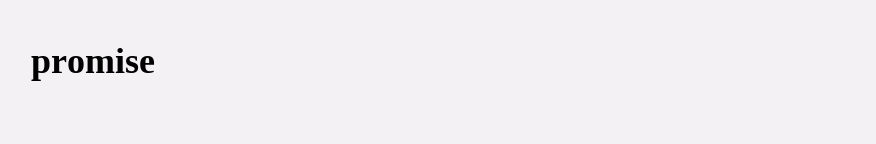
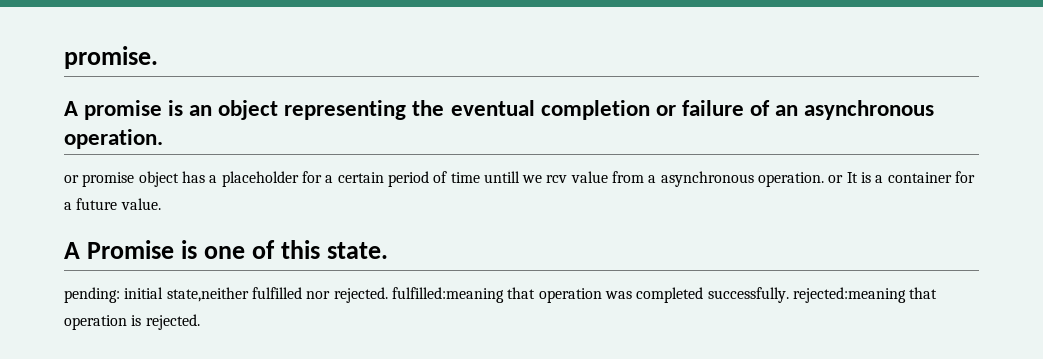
- promise
+ promise.
+ A promise is an object representing the eventual completion or failure of an asynchronous operation.
+ or promise object has a placeholder for a certain period of time untill we rcv value from a asynchronous operation. or It is a container for a future value.
+ A Promise is one of this state.
+ pending: initial state,neither fulfilled nor rejected. fulfilled:meaning that operation was completed successfully. rejected:meaning that operation is rejected.

